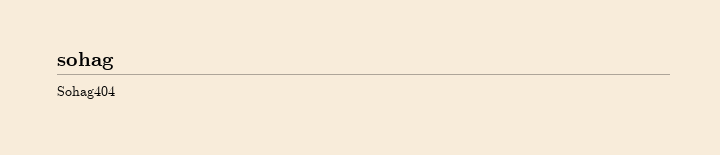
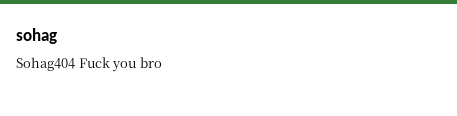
- Sohag404
+ Sohag404 Fuck you bro

